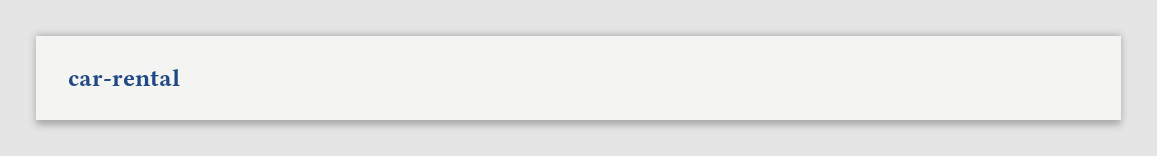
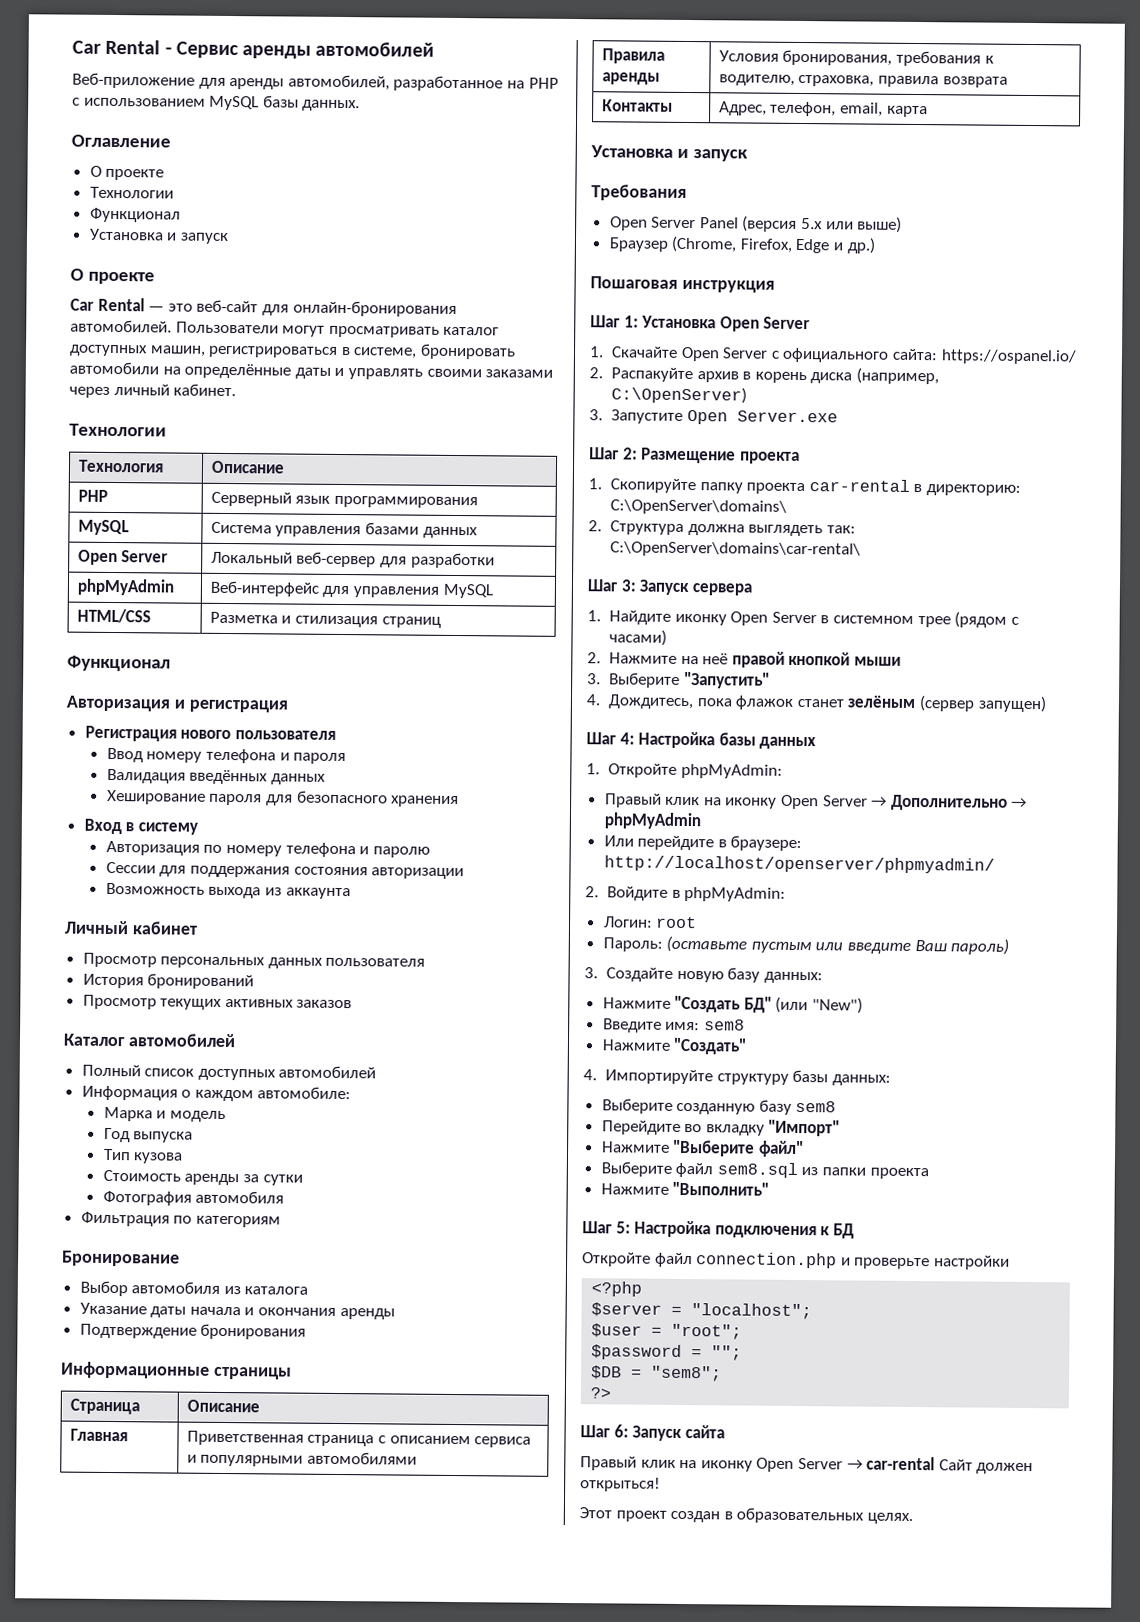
- car-rental
+ Car Rental - Сервис аренды автомобилей
+ Веб-приложение для аренды автомобилей, разработанное на PHP с использованием MySQL базы данных.
+ Оглавление
+ О проекте
+ Технологии
+ Функционал
+ Установка и запуск
+ О проекте
+ Car Rental — это веб-сайт для онлайн-бронирования автомобилей. Пользователи могут просматривать каталог доступных машин, регистрироваться в системе, бронировать автомобили на определённые даты и управлять своими заказами через личный кабинет.
+ Технологии
+ Технология | Описание
+ PHP | Серверный язык программирования
+ MySQL | Система управления базами данных
+ Open Server | Локальный веб-сервер для разработки
+ phpMyAdmin | Веб-интерфейс для управления MySQL
+ HTML/CSS | Разметка и стилизация страниц
+ Функционал
+ Авторизация и регистрация
+ Регистрация нового пользователя
+ Ввод номеру телефона и пароля
+ Валидация введённых данных
+ Хеширование пароля для безопасного хранения
+ Вход в систему
+ Авторизация по номеру телефона и паролю
+ Сессии для поддержания состояния авторизации
+ Возможность выхода из аккаунта
+ Личный кабинет
+ Просмотр персональных данных пользователя
+ История бронирований
+ Просмотр текущих активных заказов
+ Каталог автомобилей
+ Полный список доступных автомобилей
+ Информация о каждом автомобиле:
+ Марка и модель
+ Год выпуска
+ Тип кузова
+ Стоимость аренды за сутки
+ Фотография автомобиля
+ Фильтрация по категориям
+ Бронирование
+ Выбор автомобиля из каталога
+ Указание даты начала и окончания аренды
+ Подтверждение бронирования
+ Информационные страницы
+ Страница | Описание
+ Главная | Приветственная страница с описанием сервиса и популярными автомобилями
+ Правила аренды | Условия бронирования, требования к водителю, страховка, правила возврата
+ Контакты | Адрес, телефон, email, карта
+ Установка и запуск
+ Требования
+ Open Server Panel (версия 5.x или выше)
+ Браузер (Chrome, Firefox, Edge и др.)
+ Пошаговая инструкция
+ Шаг 1: Установка Open Server
+ 1. Скачайте Open Server с официального сайта: https://ospanel.io/
+ 2. Распакуйте архив в корень диска (например, C:\OpenServer)
+ 3. Запустите Open Server.exe
+ Шаг 2: Размещение проекта
+ 1. Скопируйте папку проекта car-rental в директорию: C:\OpenServer\domains\
+ 2. Структура должна выглядеть так: C:\OpenServer\domains\car-rental\
+ Шаг 3: Запуск сервера
+ 1. Найдите иконку Open Server в системном трее (рядом с часами)
+ 2. Нажмите на неё правой кнопкой мыши
+ 3. Выберите "Запустить"
+ 4. Дождитесь, пока флажок станет зелёным (сервер запущен)
+ Шаг 4: Настройка базы данных
+ 1. Откройте phpMyAdmin:
+ Правый клик на иконку Open Server → Дополнительно → phpMyAdmin
+ Или перейдите в браузере: http://localhost/openserver/phpmyadmin/
+ 2. Войдите в phpMyAdmin:
+ Логин: root
+ Пароль: (оставьте пустым или введите Ваш пароль)
+ 3. Создайте новую базу данных:
+ Нажмите "Создать БД" (или "New")
+ Введите имя: sem8
+ Нажмите "Создать"
+ 4. Импортируйте структуру базы данных:
+ Выберите созданную базу sem8
+ Перейдите во вкладку "Импорт"
+ Нажмите "Выберите файл"
+ Выберите файл sem8.sql из папки проекта
+ Нажмите "Выполнить"
+ Шаг 5: Настройка подключения к БД
+ Откройте файл connection.php и проверьте настройки
+ <?php
+ $server = "localhost";
+ $user = "root";
+ $password = "";
+ $DB = "sem8";
+ ?>
+ Шаг 6: Запуск сайта
+ Правый клик на иконку Open Server → car-rental Сайт должен открыться!
+ Этот проект создан в образовательных целях.

